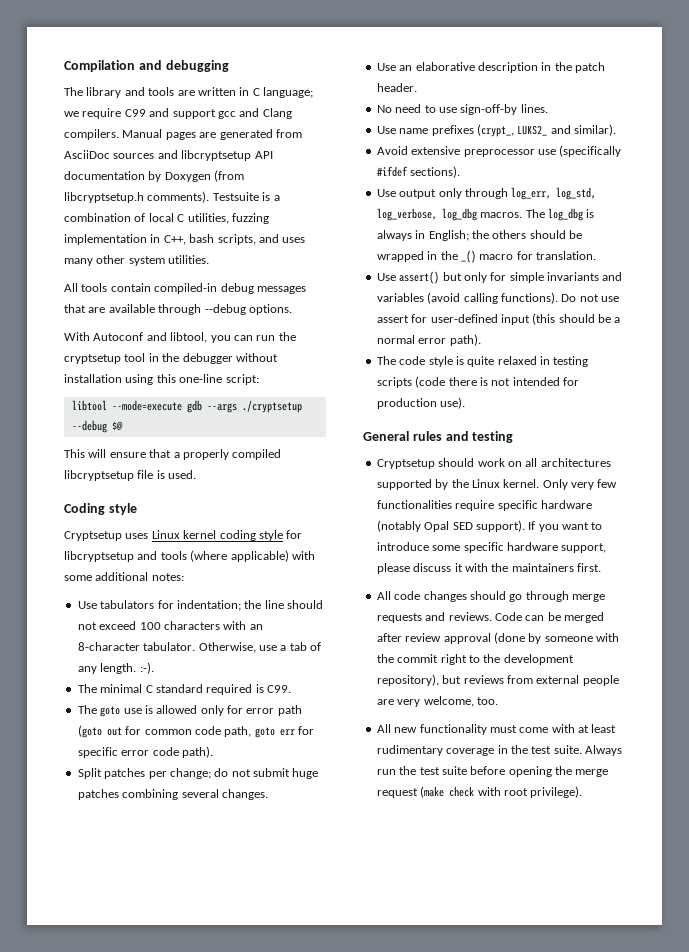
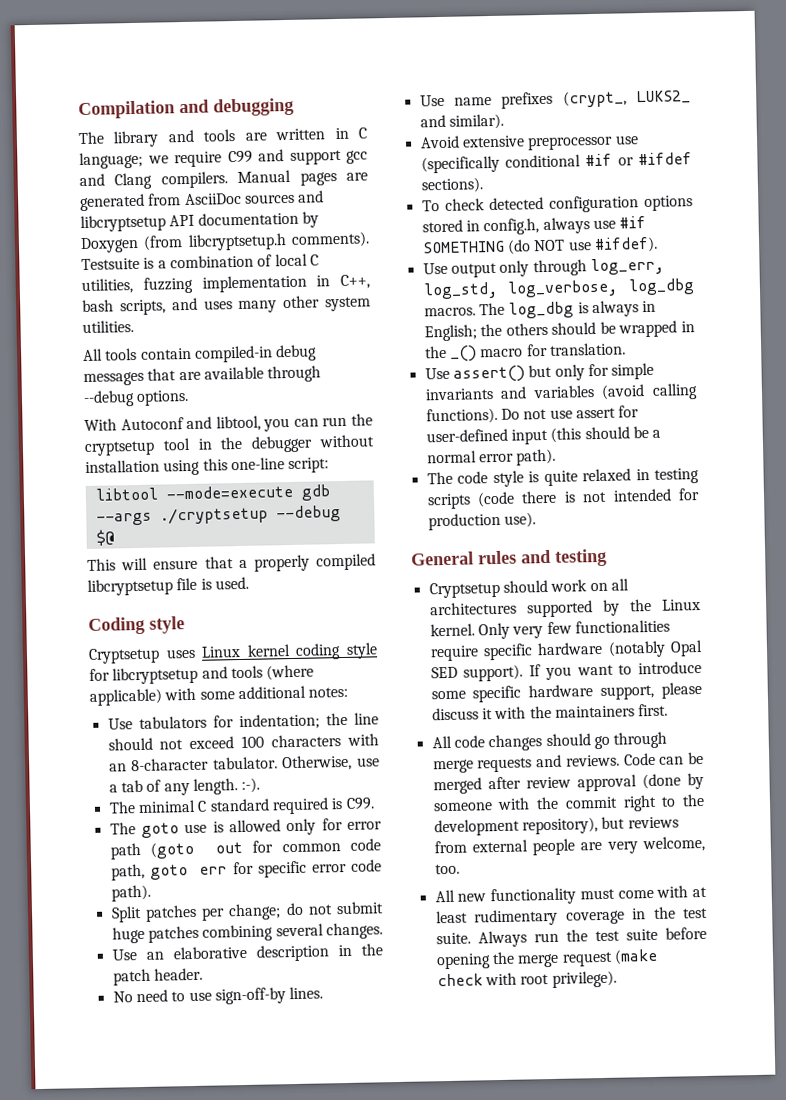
- Avoid extensive preprocessor use (specifically #ifdef sections).
+ Avoid extensive preprocessor use (specifically conditional #if or #ifdef sections).
+ To check detected configuration options stored in config.h, always use #if SOMETHING (do NOT use #ifdef).

